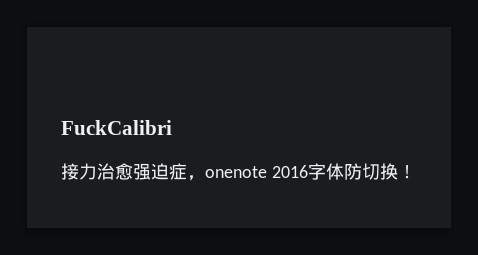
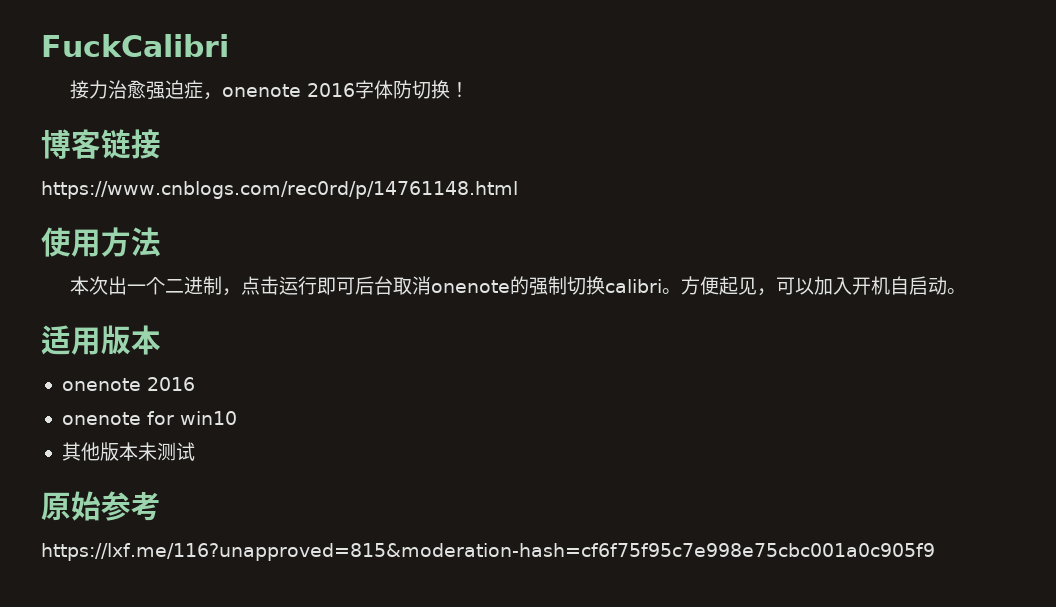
+ 博客链接
+ https://www.cnblogs.com/rec0rd/p/14761148.html
+ 使用方法
+ 本次出一个二进制，点击运行即可后台取消onenote的强制切换calibri。方便起见，可以加入开机自启动。
+ 适用版本
+ onenote 2016
+ onenote for win10
+ 其他版本未测试
+ 原始参考
+ https://lxf.me/116?unapproved=815&moderation-hash=cf6f75f95c7e998e75cbc001a0c905f9

